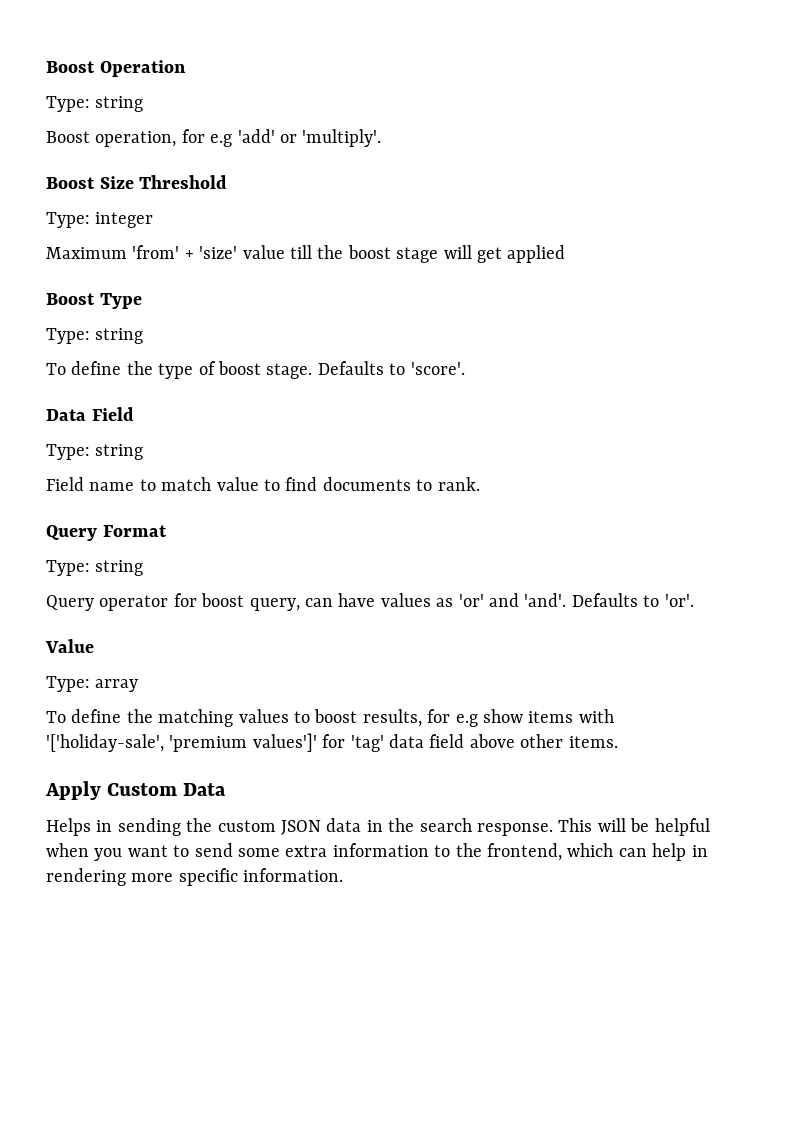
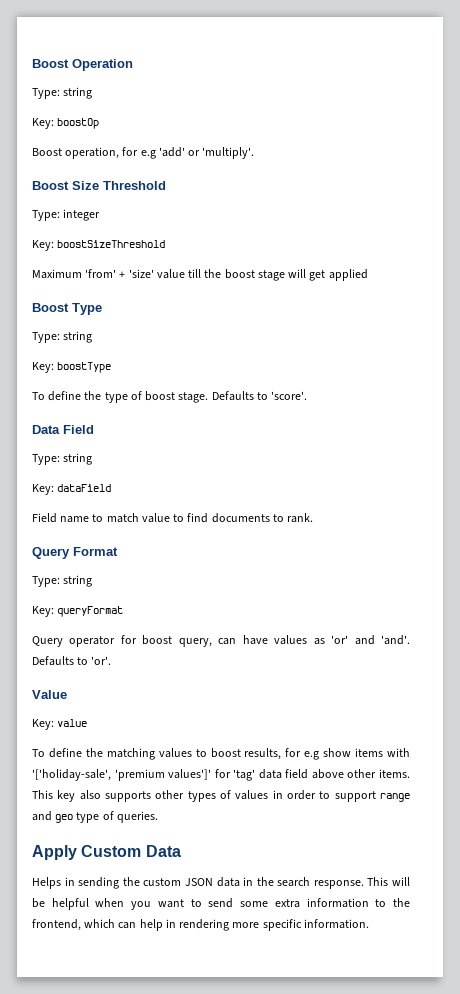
+ Key: boostOp
+ Key: boostSizeThreshold
+ Key: boostType
+ Key: dataField
+ Key: queryFormat
- Type: array
+ Key: value
+ This key also supports other types of values in order to support range and geo type of queries.

